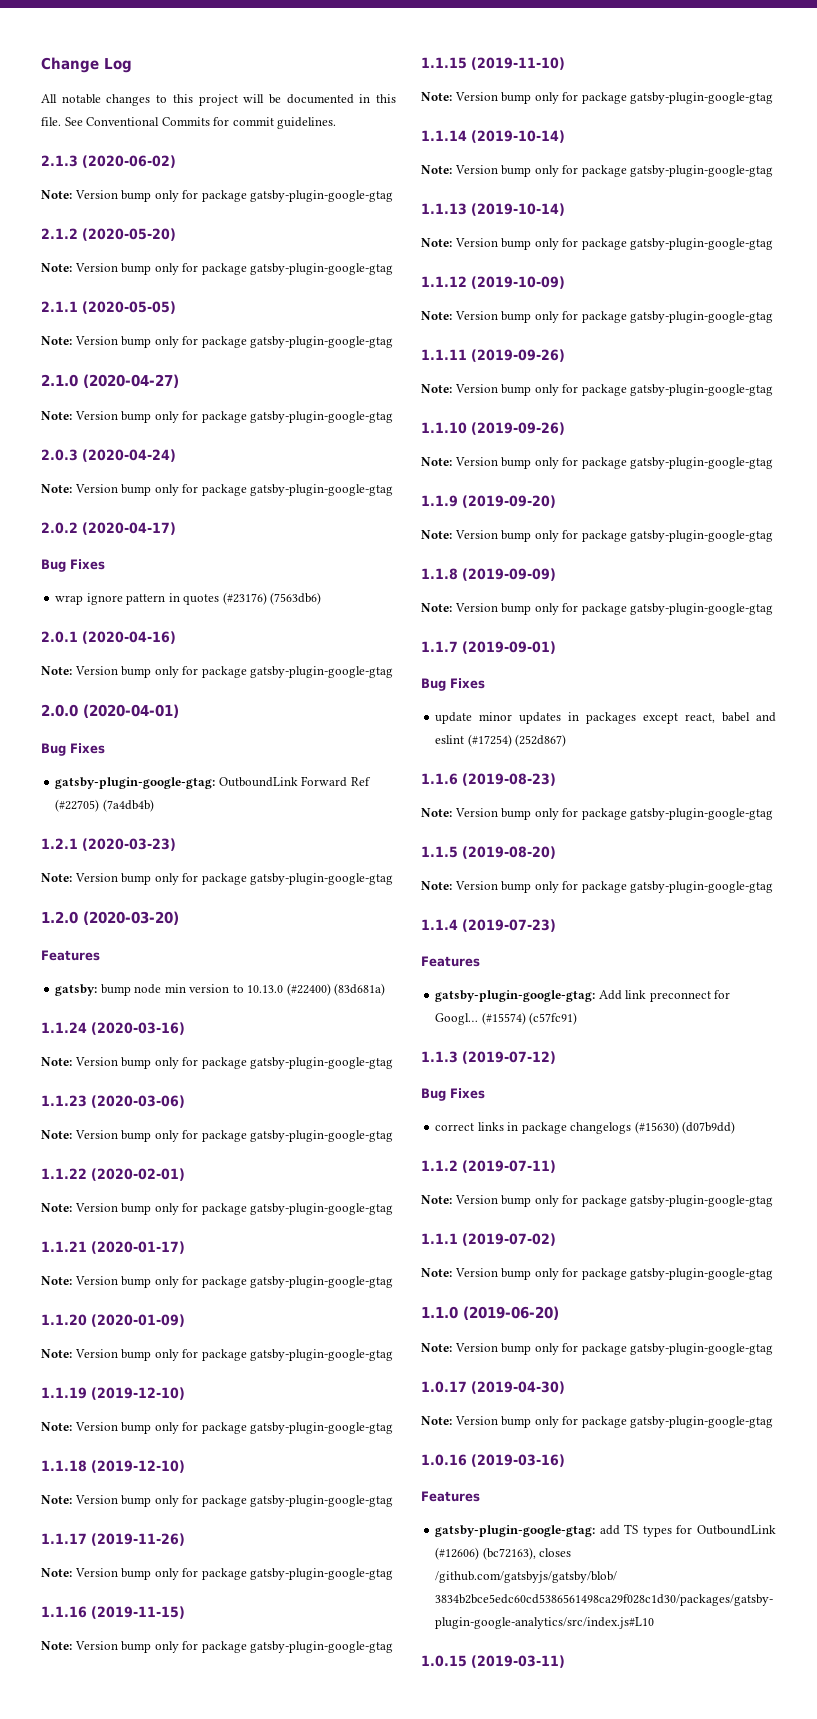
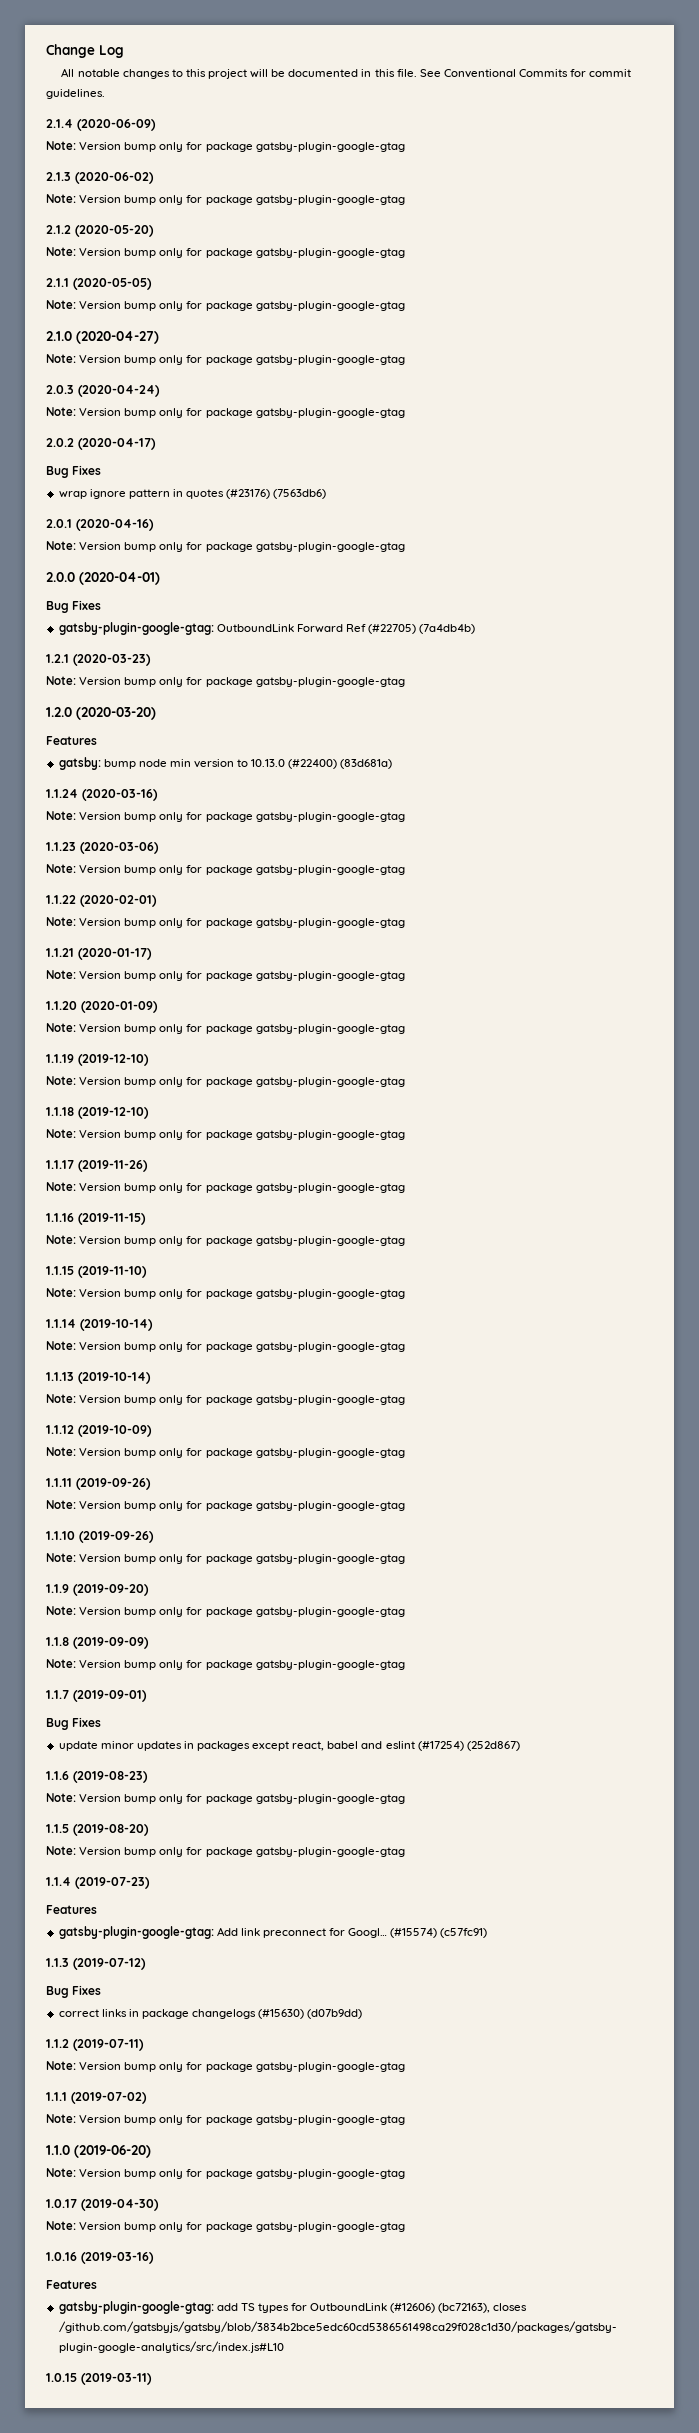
+ 2.1.4 (2020-06-09)
+ Note: Version bump only for package gatsby-plugin-google-gtag

